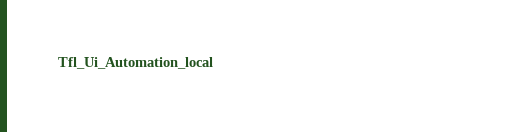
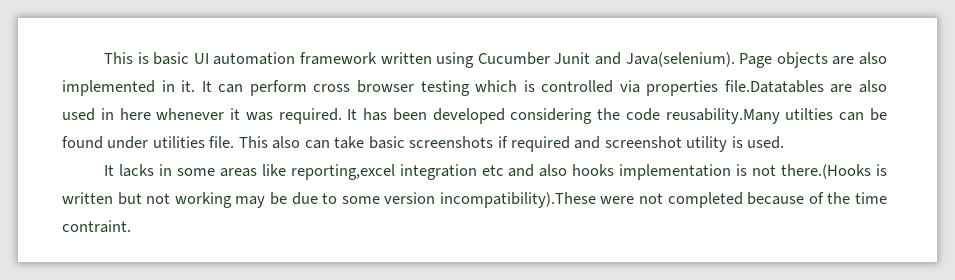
- Tfl_Ui_Automation_local
+ This is basic UI automation framework written using Cucumber Junit and Java(selenium). Page objects are also implemented in it. It can perform cross browser testing which is controlled via properties file.Datatables are also used in here whenever it was required. It has been developed considering the code reusability.Many utilties can be found under utilities file. This also can take basic screenshots if required and screenshot utility is used.
+ It lacks in some areas like reporting,excel integration etc and also hooks implementation is not there.(Hooks is written but not working may be due to some version incompatibility).These were not completed because of the time contraint.

